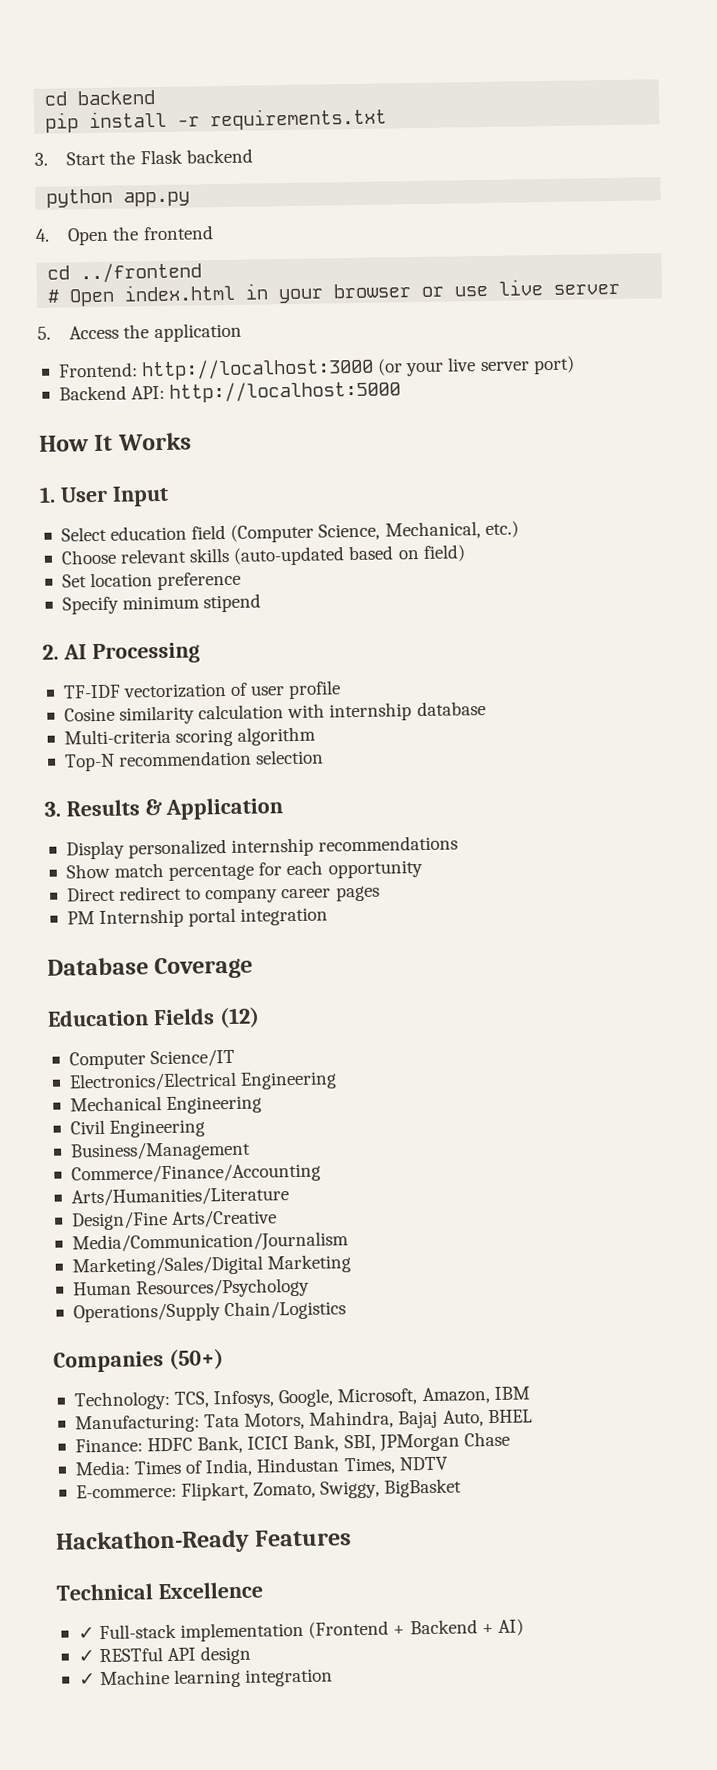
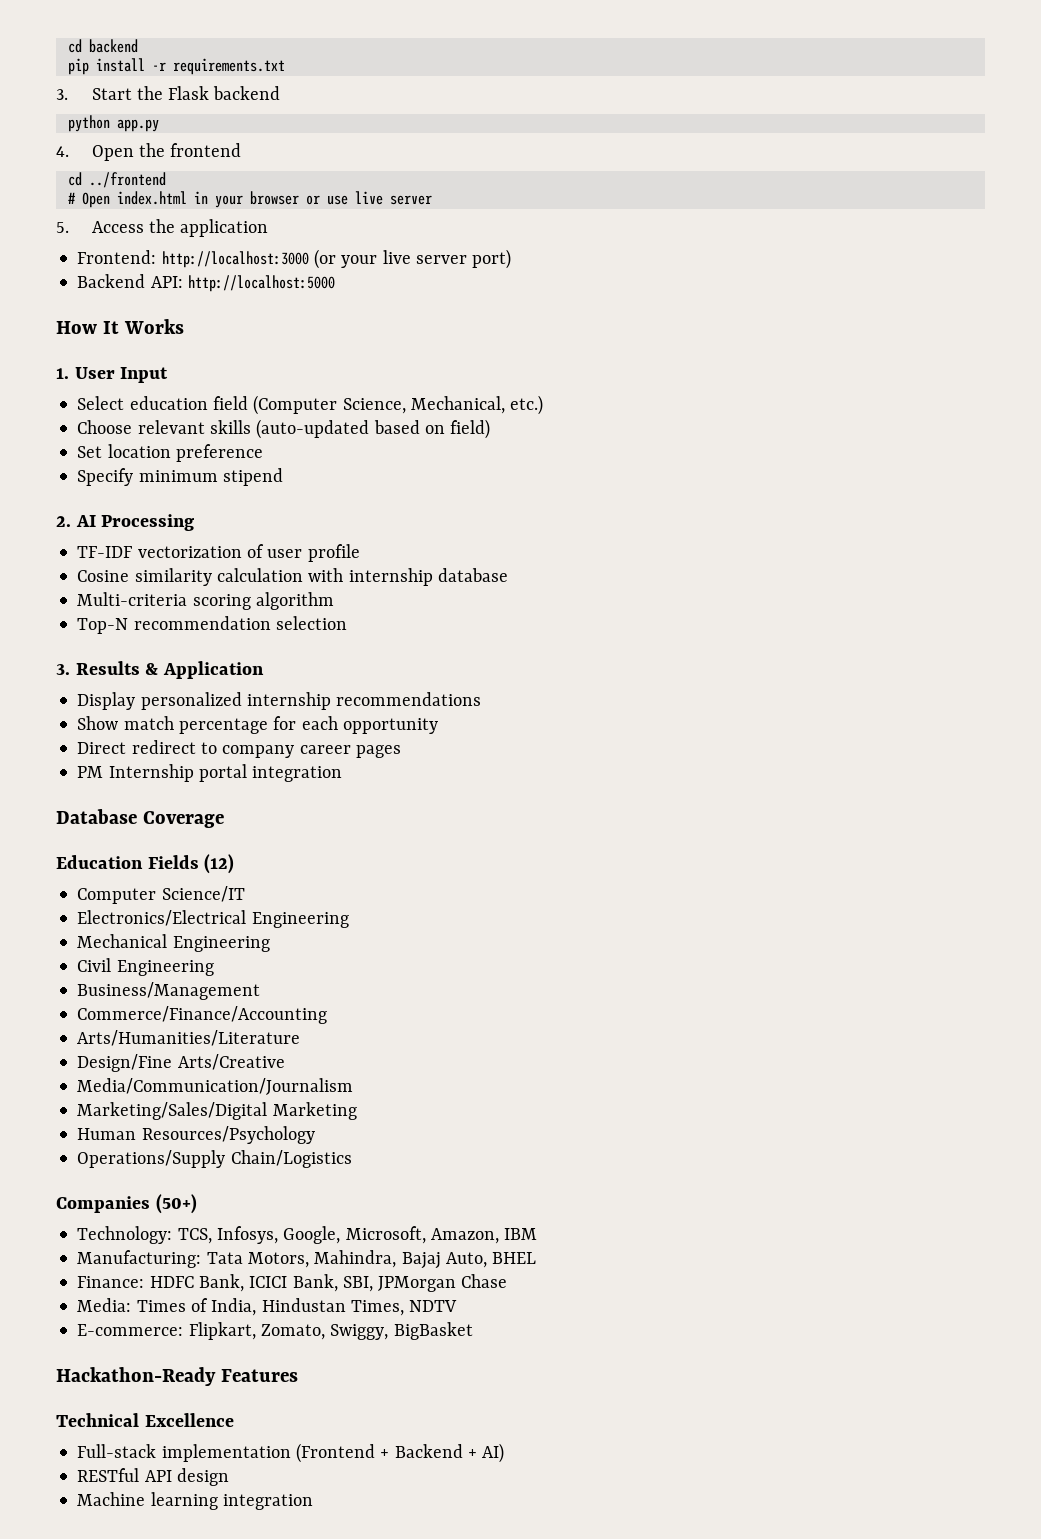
- ✓ Full-stack implementation (Frontend + Backend + AI)
+ Full-stack implementation (Frontend + Backend + AI)
- ✓ RESTful API design
+ RESTful API design
- ✓ Machine learning integration
+ Machine learning integration

